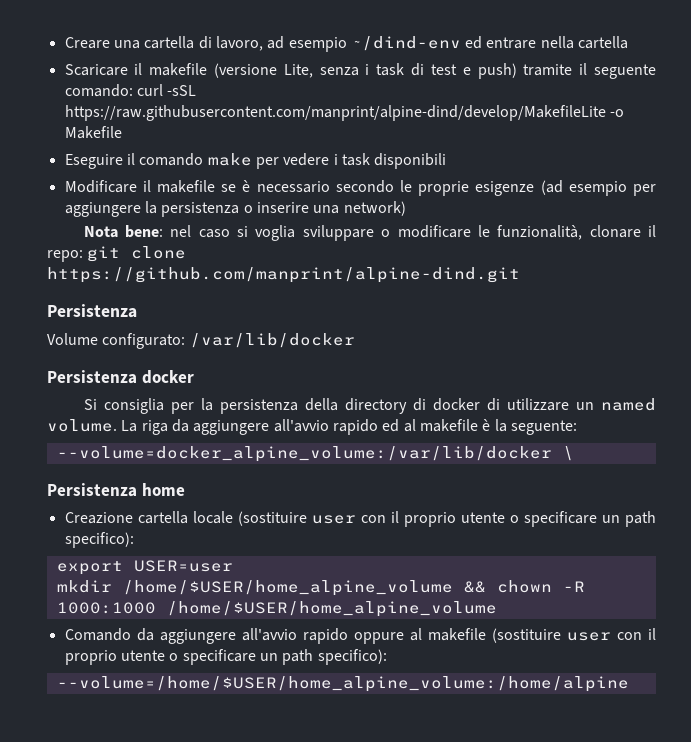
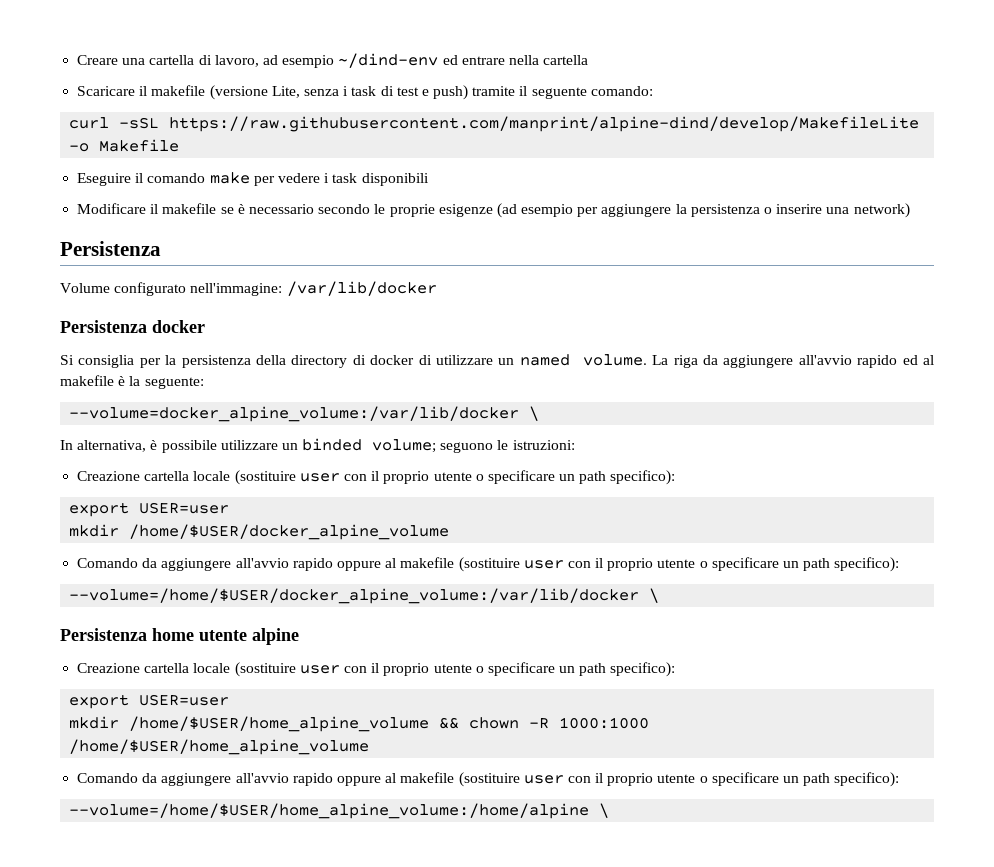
- Scaricare il makefile (versione Lite, senza i task di test e push) tramite il seguente comando: curl -sSL https://raw.githubusercontent.com/manprint/alpine-dind/develop/MakefileLite -o Makefile
+ Scaricare il makefile (versione Lite, senza i task di test e push) tramite il seguente comando:
+ curl -sSL https://raw.githubusercontent.com/manprint/alpine-dind/develop/MakefileLite -o Makefile
- Nota bene: nel caso si voglia sviluppare o modificare le funzionalità, clonare il repo: git clone https://github.com/manprint/alpine-dind.git
- Volume configurato: /var/lib/docker
+ Volume configurato nell'immagine: /var/lib/docker
+ In alternativa, è possibile utilizzare un binded volume; seguono le istruzioni:
+ Creazione cartella locale (sostituire user con il proprio utente o specificare un path specifico):
+ export USER=user
+ mkdir /home/$USER/docker_alpine_volume
+ Comando da aggiungere all'avvio rapido oppure al makefile (sostituire user con il proprio utente o specificare un path specifico):
+ --volume=/home/$USER/docker_alpine_volume:/var/lib/docker \
- Persistenza home
+ Persistenza home utente alpine
- --volume=/home/$USER/home_alpine_volume:/home/alpine
+ --volume=/home/$USER/home_alpine_volume:/home/alpine \

